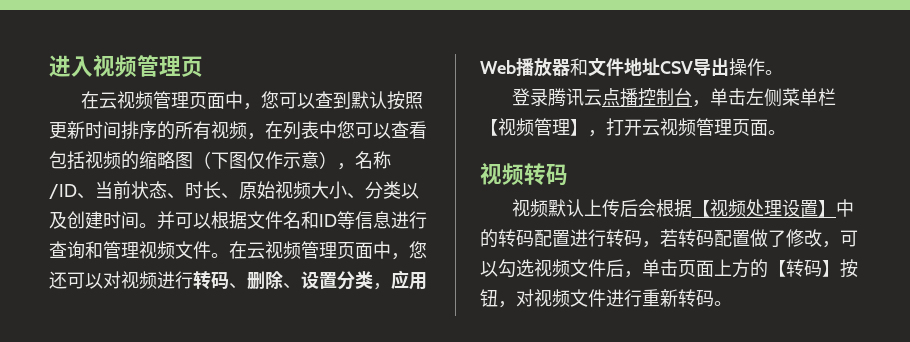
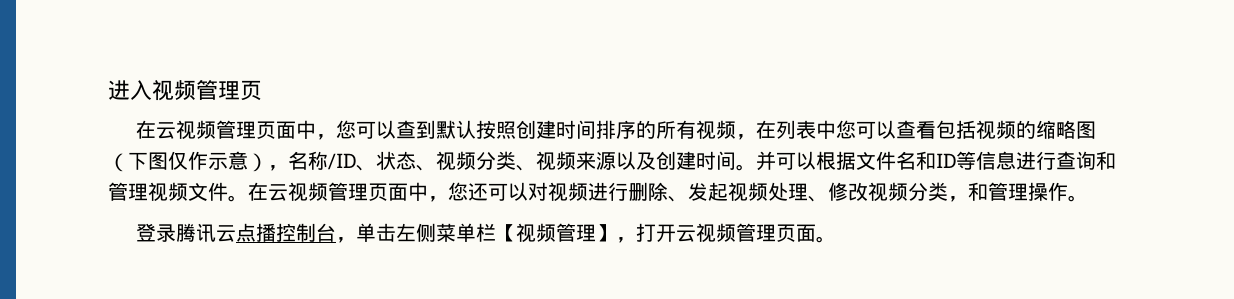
- 在云视频管理页面中，您可以查到默认按照更新时间排序的所有视频，在列表中您可以查看包括视频的缩略图（下图仅作示意），名称/ID、当前状态、时长、原始视频大小、分类以及创建时间。
+ 在云视频管理页面中，您可以查到默认按照创建时间排序的所有视频，在列表中您可以查看包括视频的缩略图（下图仅作示意），名称/ID、状态、视频分类、视频来源以及创建时间。
- 在云视频管理页面中，您还可以对视频进行转码、删除、设置分类，应用Web播放器和文件地址CSV导出操作。
+ 在云视频管理页面中，您还可以对视频进行删除、发起视频处理、修改视频分类，和管理操作。
- 视频转码
- 视频默认上传后会根据【视频处理设置】中的转码配置进行转码，若转码配置做了修改，可以勾选视频文件后，单击页面上方的【转码】按钮，对视频文件进行重新转码。

